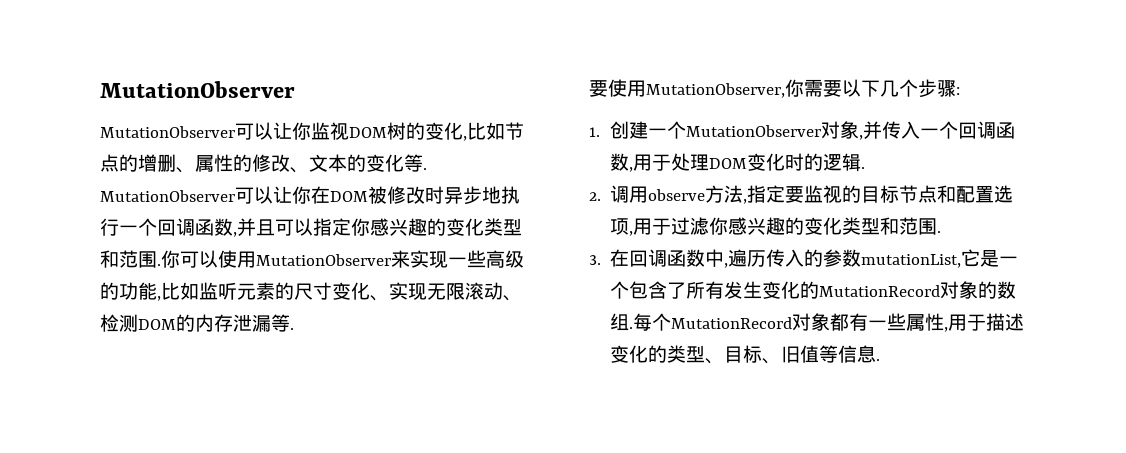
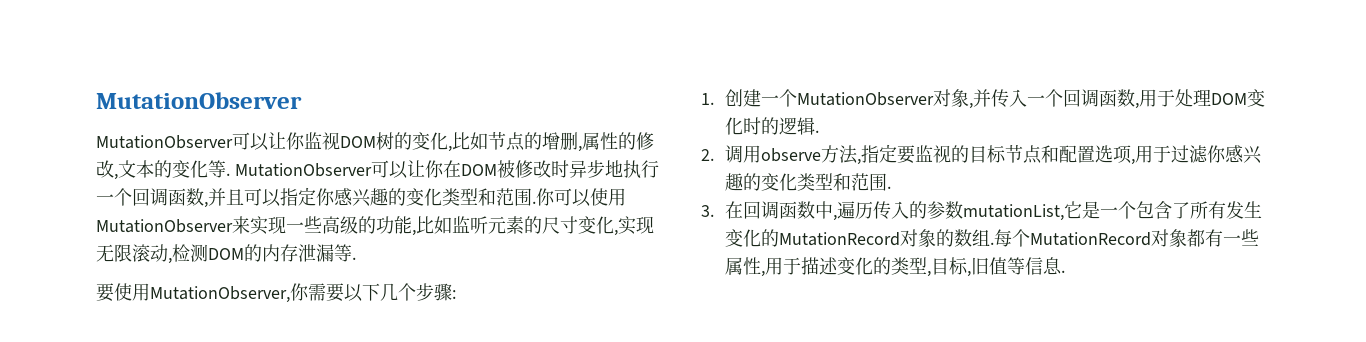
- MutationObserver可以让你监视DOM树的变化,比如节点的增删、属性的修改、文本的变化等.
+ MutationObserver可以让你监视DOM树的变化,比如节点的增删,属性的修改,文本的变化等.
- 你可以使用MutationObserver来实现一些高级的功能,比如监听元素的尺寸变化、实现无限滚动、检测DOM的内存泄漏等.
+ 你可以使用MutationObserver来实现一些高级的功能,比如监听元素的尺寸变化,实现无限滚动,检测DOM的内存泄漏等.
- 每个MutationRecord对象都有一些属性,用于描述变化的类型、目标、旧值等信息.
+ 每个MutationRecord对象都有一些属性,用于描述变化的类型,目标,旧值等信息.

